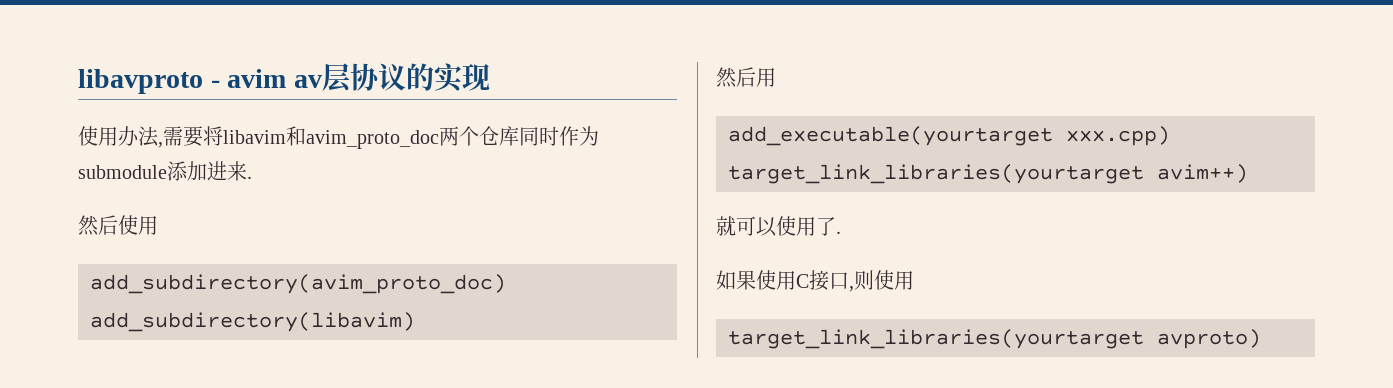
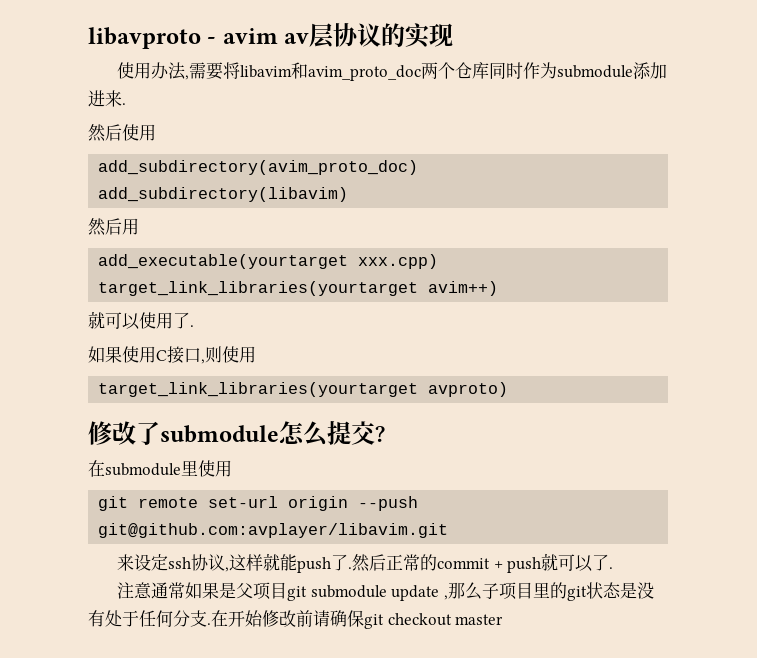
+ 修改了submodule怎么提交?
+ 在submodule里使用
+ git remote set-url origin --push git@github.com:avplayer/libavim.git
+ 来设定ssh协议,这样就能push了.然后正常的commit + push就可以了.
+ 注意通常如果是父项目git submodule update ,那么子项目里的git状态是没有处于任何分支.在开始修改前请确保git checkout master

